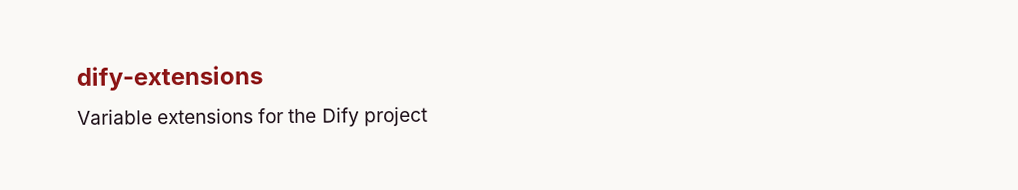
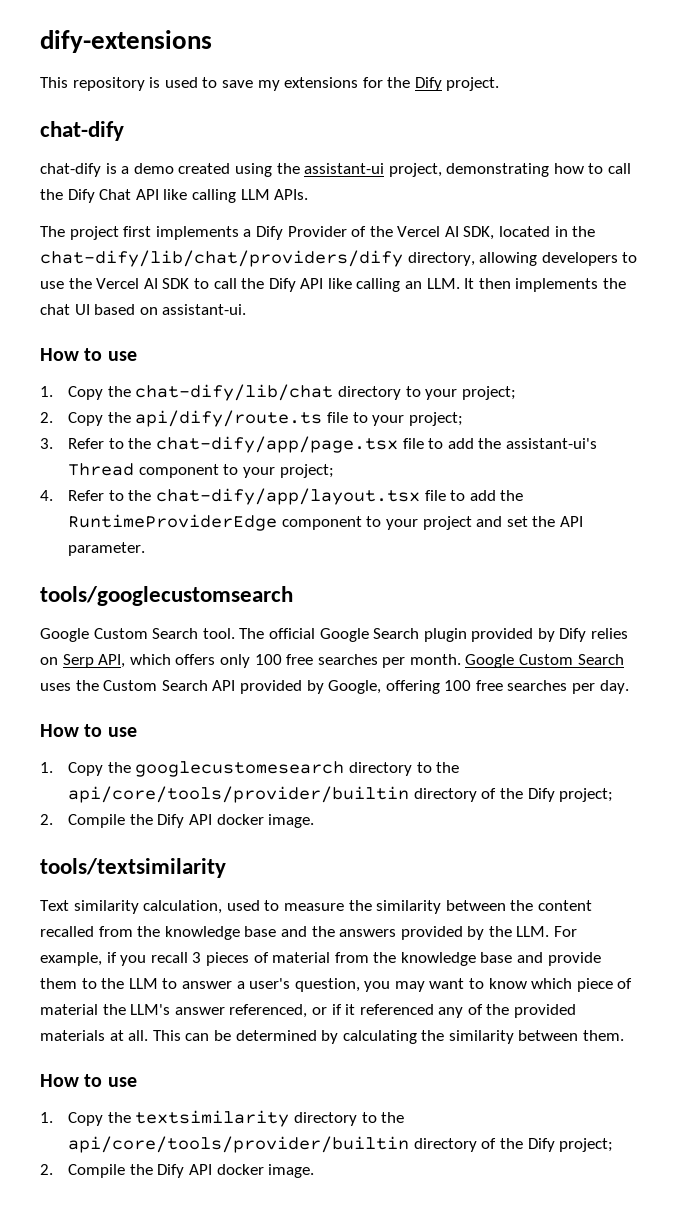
- Variable extensions for the Dify project
+ This repository is used to save my extensions for the Dify project.
+ chat-dify
+ chat-dify is a demo created using the assistant-ui project, demonstrating how to call the Dify Chat API like calling LLM APIs.
+ The project first implements a Dify Provider of the Vercel AI SDK, located in the chat-dify/lib/chat/providers/dify directory, allowing developers to use the Vercel AI SDK to call the Dify API like calling an LLM. It then implements the chat UI based on assistant-ui.
+ How to use
+ 1. Copy the chat-dify/lib/chat directory to your project;
+ 2. Copy the api/dify/route.ts file to your project;
+ 3. Refer to the chat-dify/app/page.tsx file to add the assistant-ui's Thread component to your project;
+ 4. Refer to the chat-dify/app/layout.tsx file to add the RuntimeProviderEdge component to your project and set the API parameter.
+ tools/googlecustomsearch
+ Google Custom Search tool. The official Google Search plugin provided by Dify relies on Serp API, which offers only 100 free searches per month. Google Custom Search uses the Custom Search API provided by Google, offering 100 free searches per day.
+ How to use
+ 1. Copy the googlecustomesearch directory to the api/core/tools/provider/builtin directory of the Dify project;
+ 2. Compile the Dify API docker image.
+ tools/textsimilarity
+ Text similarity calculation, used to measure the similarity between the content recalled from the knowledge base and the answers provided by the LLM. For example, if you recall 3 pieces of material from the knowledge base and provide them to the LLM to answer a user's question, you may want to know which piece of material the LLM's answer referenced, or if it referenced any of the provided materials at all. This can be determined by calculating the similarity between them.
+ How to use
+ 1. Copy the textsimilarity directory to the api/core/tools/provider/builtin directory of the Dify project;
+ 2. Compile the Dify API docker image.

